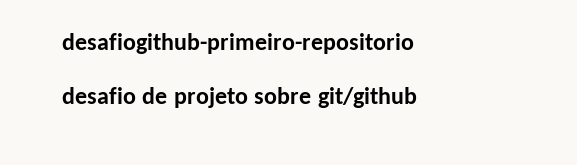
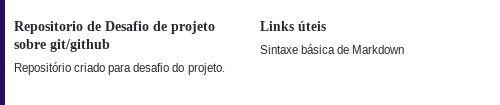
- desafiogithub-primeiro-repositorio
- desafio de projeto sobre git/github
+ Repositorio de Desafio de projeto sobre git/github
+ Repositório criado para desafio do projeto.
+ Links úteis
+ Sintaxe básica de Markdown

